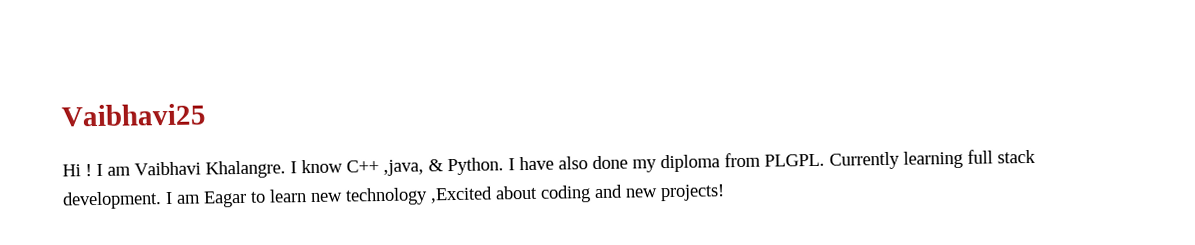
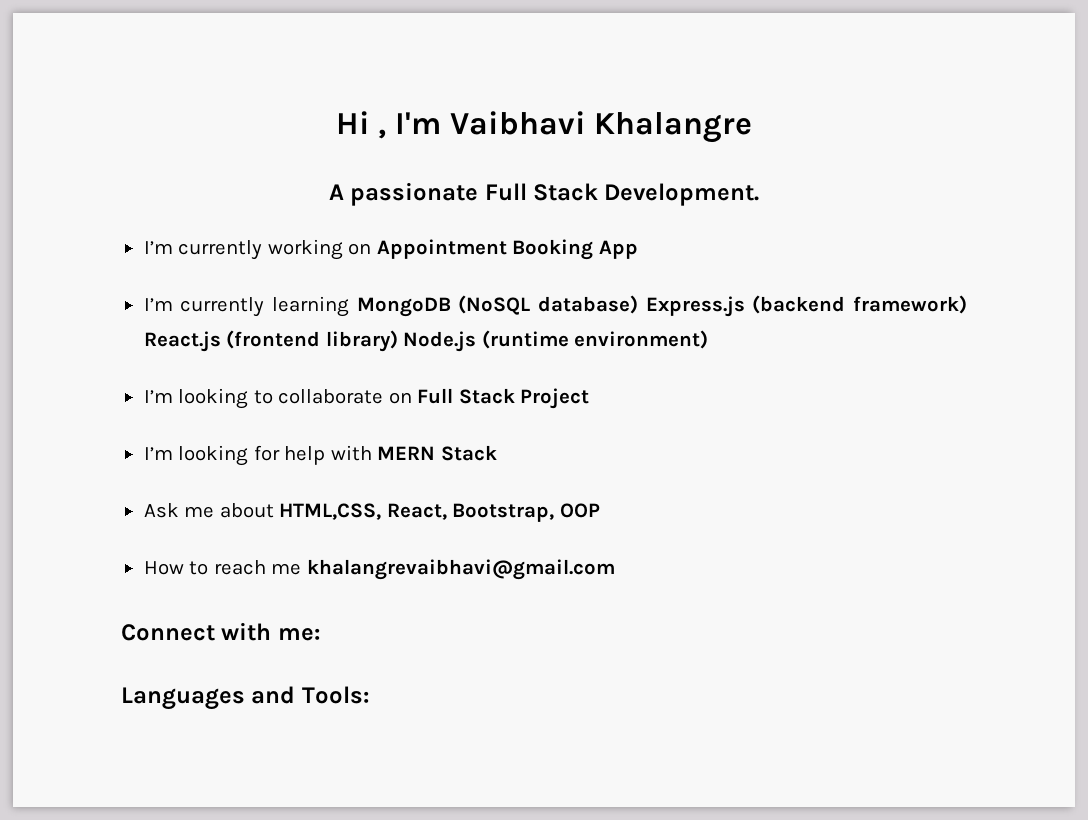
- Vaibhavi25
- Hi ! I am Vaibhavi Khalangre. I know C++ ,java, & Python. I have also done my diploma from PLGPL. Currently learning full stack development. I am Eagar to learn new technology ,Excited about coding and new projects!
+ Hi , I'm Vaibhavi Khalangre
+ A passionate Full Stack Development.
+ I’m currently working on Appointment Booking App
+ I’m currently learning MongoDB (NoSQL database) Express.js (backend framework) React.js (frontend library) Node.js (runtime environment)
+ I’m looking to collaborate on Full Stack Project
+ I’m looking for help with MERN Stack
+ Ask me about HTML,CSS, React, Bootstrap, OOP
+ How to reach me khalangrevaibhavi@gmail.com
+ Connect with me:
+ Languages and Tools:

